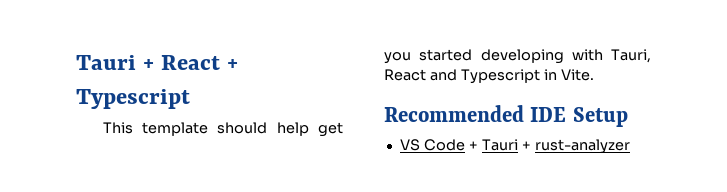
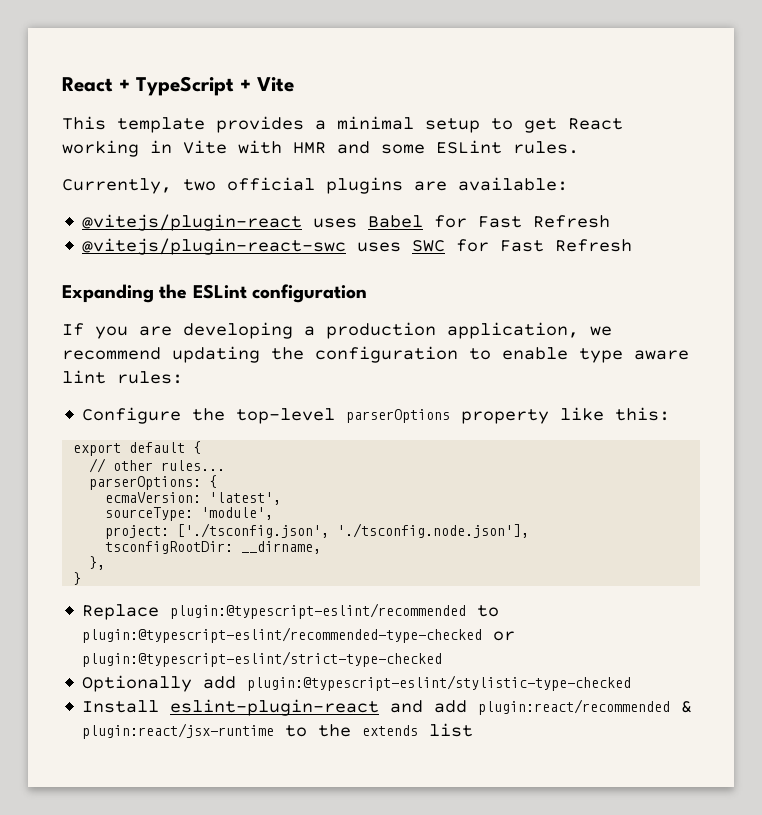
- Tauri + React + Typescript
- This template should help get you started developing with Tauri, React and Typescript in Vite.
- Recommended IDE Setup
- VS Code + Tauri + rust-analyzer
+ React + TypeScript + Vite
+ This template provides a minimal setup to get React working in Vite with HMR and some ESLint rules.
+ Currently, two official plugins are available:
+ @vitejs/plugin-react uses Babel for Fast Refresh
+ @vitejs/plugin-react-swc uses SWC for Fast Refresh
+ Expanding the ESLint configuration
+ If you are developing a production application, we recommend updating the configuration to enable type aware lint rules:
+ Configure the top-level parserOptions property like this:
+ export default {
+ // other rules...
+ parserOptions: {
+ ecmaVersion: 'latest',
+ sourceType: 'module',
+ project: ['./tsconfig.json', './tsconfig.node.json'],
+ tsconfigRootDir: __dirname,
+ },
+ }
+ Replace plugin:@typescript-eslint/recommended to plugin:@typescript-eslint/recommended-type-checked or plugin:@typescript-eslint/strict-type-checked
+ Optionally add plugin:@typescript-eslint/stylistic-type-checked
+ Install eslint-plugin-react and add plugin:react/recommended & plugin:react/jsx-runtime to the extends list

